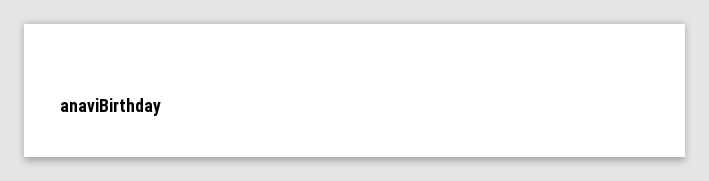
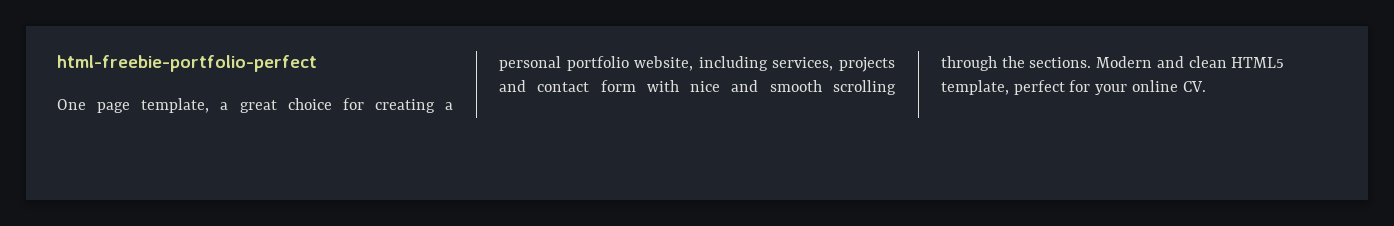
- anaviBirthday
+ html-freebie-portfolio-perfect
+ One page template, a great choice for creating a personal portfolio website, including services, projects and contact form with nice and smooth scrolling through the sections. Modern and clean HTML5 template, perfect for your online CV.

